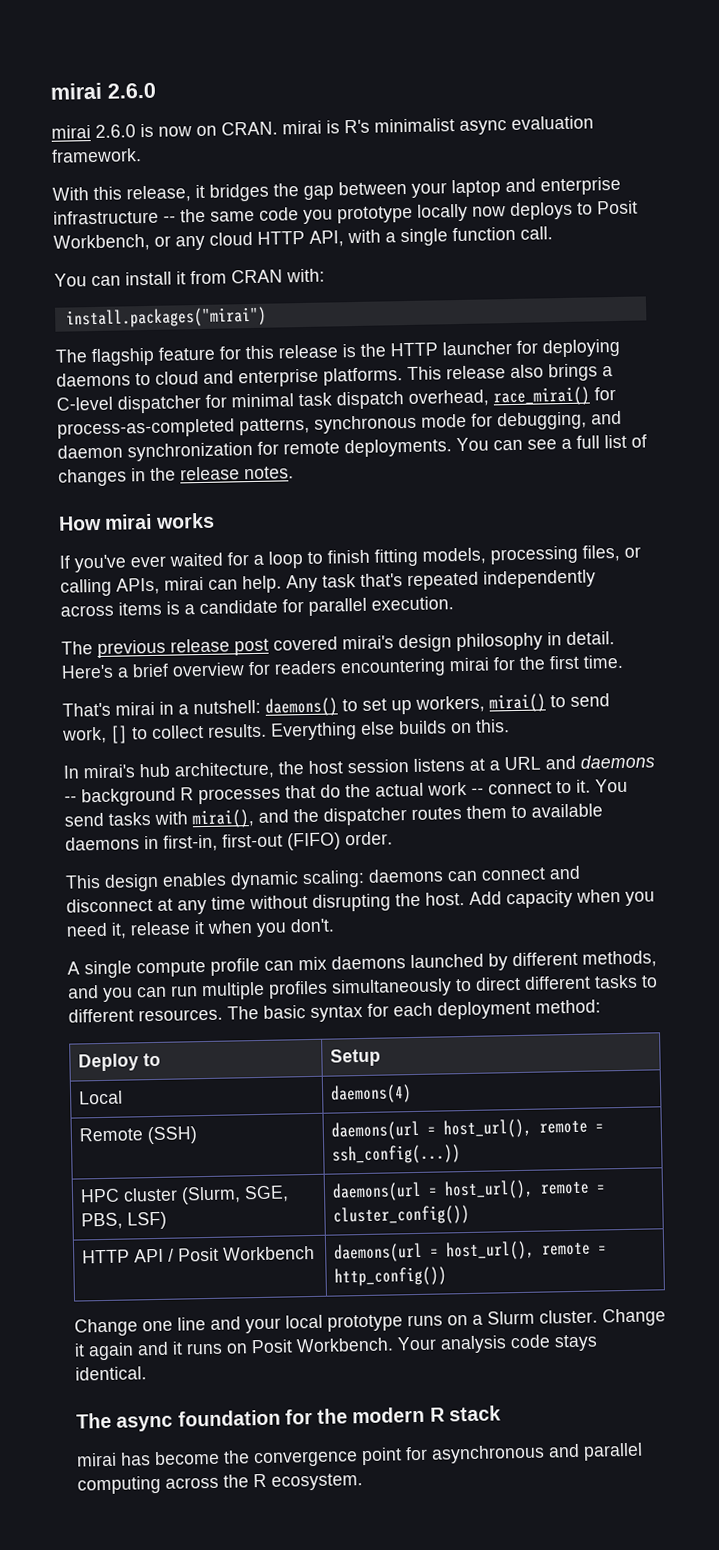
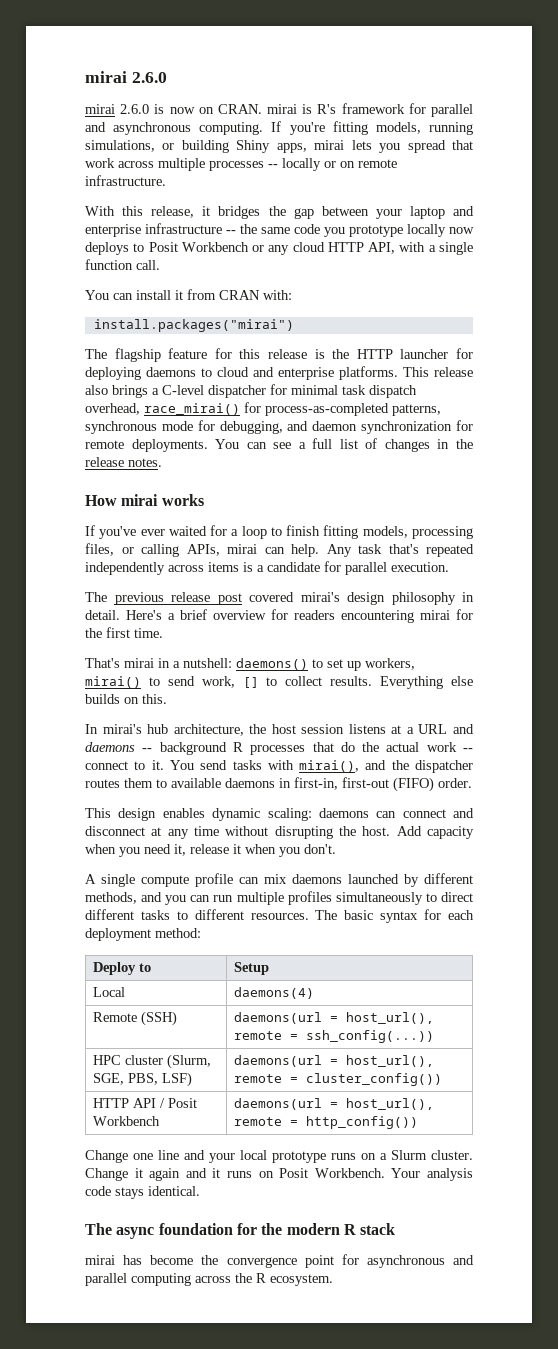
- mirai 2.6.0 is now on CRAN. mirai is R's minimalist async evaluation framework.
+ mirai 2.6.0 is now on CRAN. mirai is R's framework for parallel and asynchronous computing. If you're fitting models, running simulations, or building Shiny apps, mirai lets you spread that work across multiple processes -- locally or on remote infrastructure.
- With this release, it bridges the gap between your laptop and enterprise infrastructure -- the same code you prototype locally now deploys to Posit Workbench, or any cloud HTTP API, with a single function call.
+ With this release, it bridges the gap between your laptop and enterprise infrastructure -- the same code you prototype locally now deploys to Posit Workbench or any cloud HTTP API, with a single function call.

